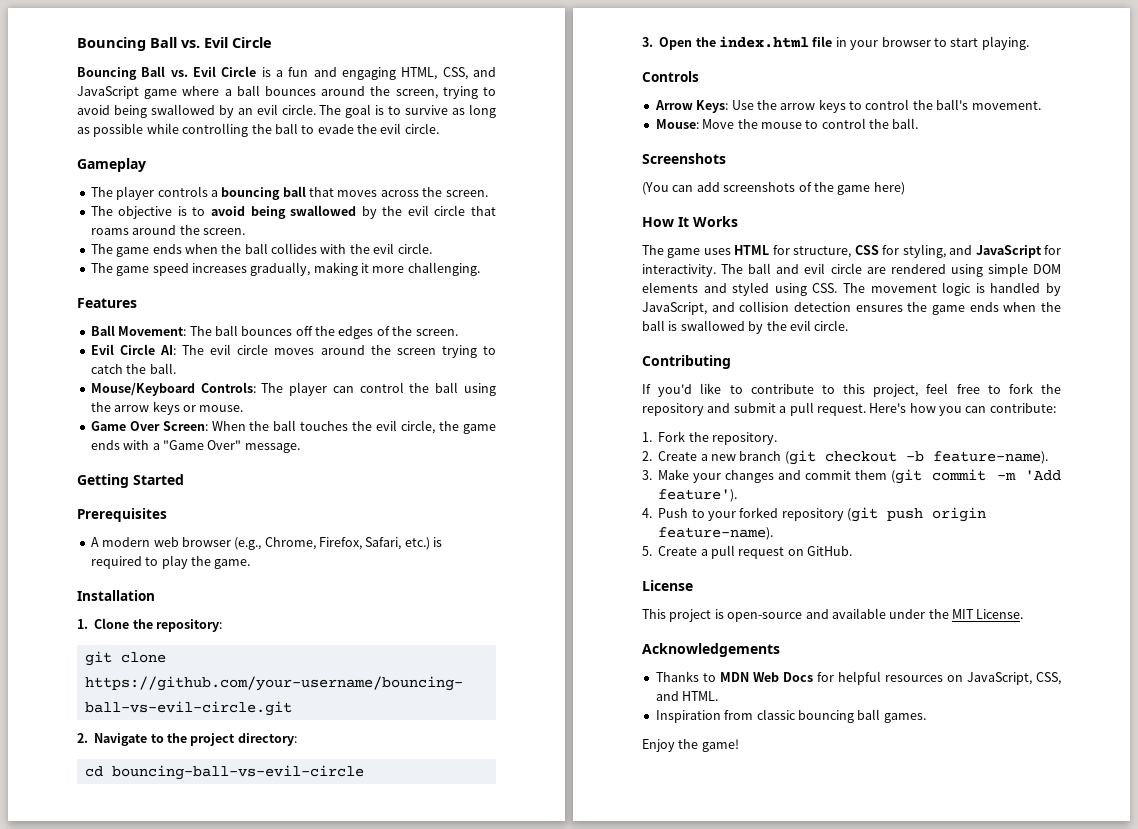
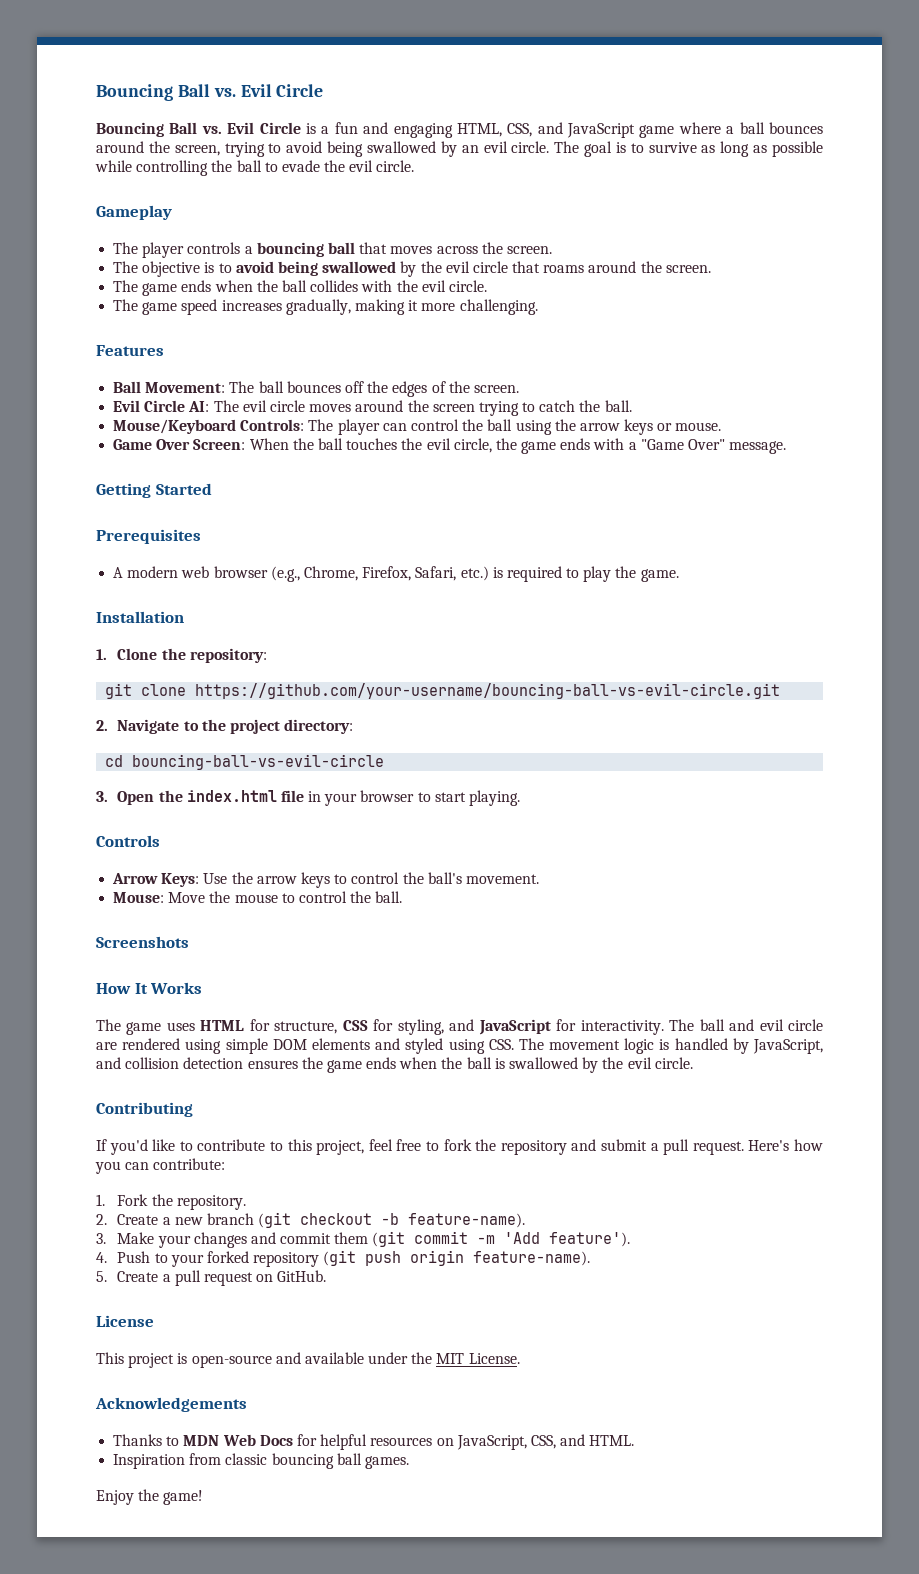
- (You can add screenshots of the game here)

